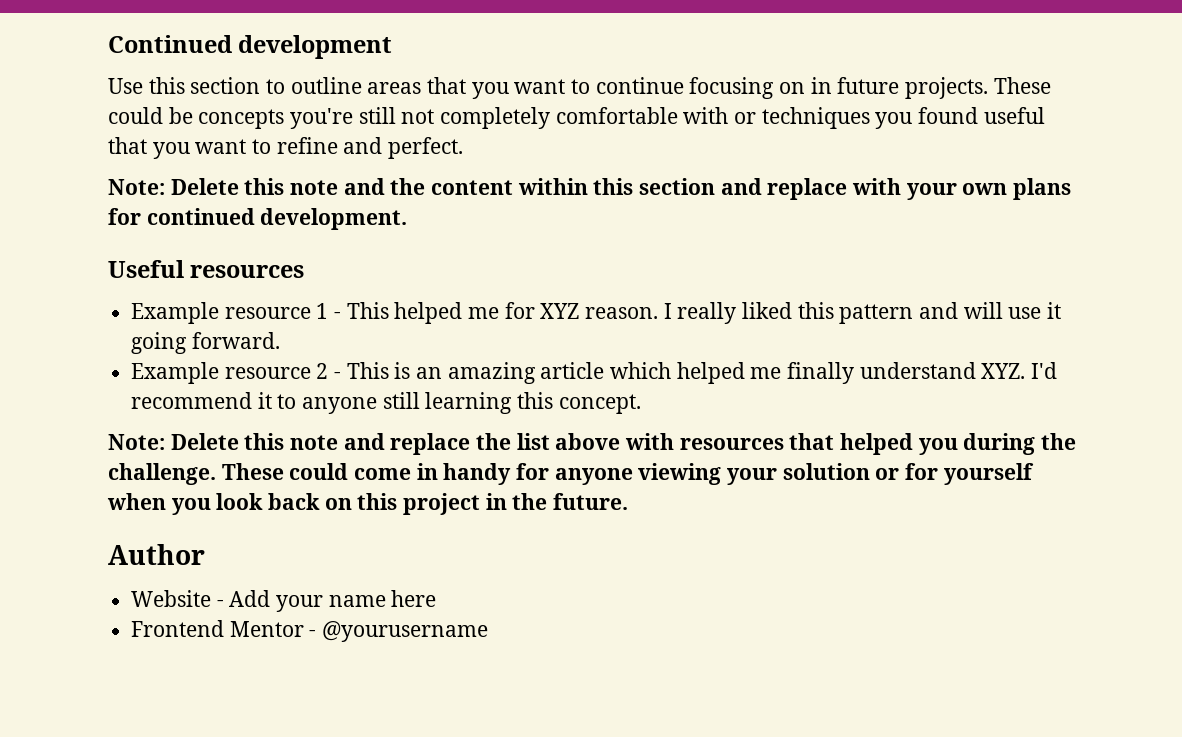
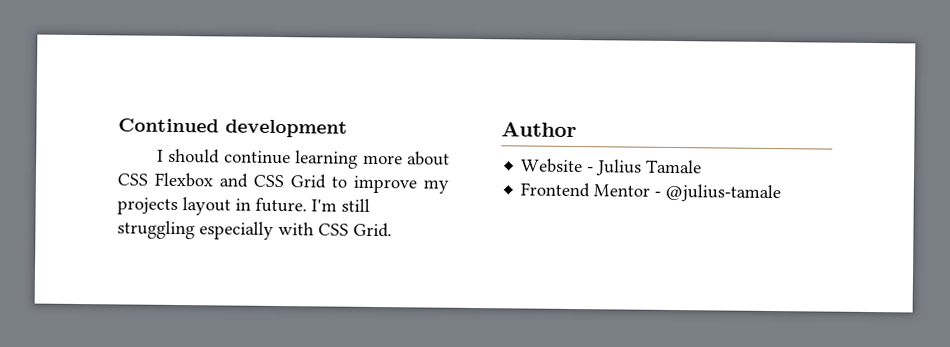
- Use this section to outline areas that you want to continue focusing on in future projects. These could be concepts you're still not completely comfortable with or techniques you found useful that you want to refine and perfect.
- Note: Delete this note and the content within this section and replace with your own plans for continued development.
- Useful resources
- Example resource 1 - This helped me for XYZ reason. I really liked this pattern and will use it going forward.
- Example resource 2 - This is an amazing article which helped me finally understand XYZ. I'd recommend it to anyone still learning this concept.
- Note: Delete this note and replace the list above with resources that helped you during the challenge. These could come in handy for anyone viewing your solution or for yourself when you look back on this project in the future.
+ I should continue learning more about CSS Flexbox and CSS Grid to improve my projects layout in future. I'm still struggling especially with CSS Grid.
- Website - Add your name here
+ Website - Julius Tamale
- Frontend Mentor - @yourusername
+ Frontend Mentor - @julius-tamale

